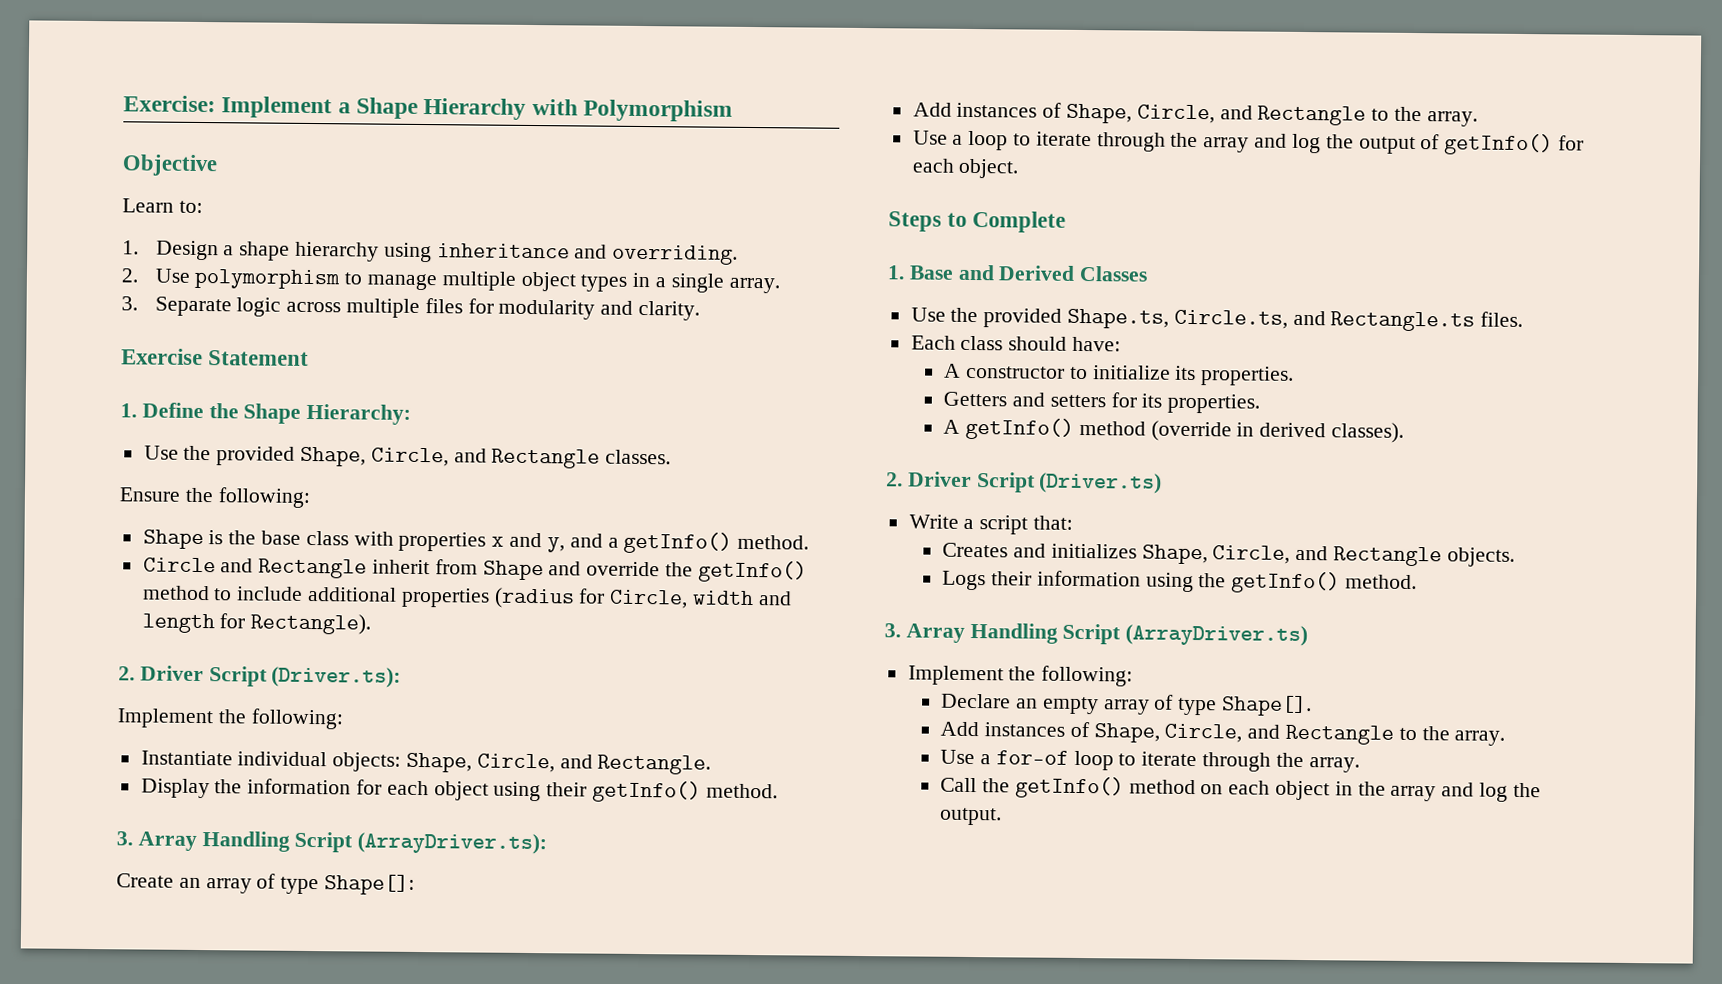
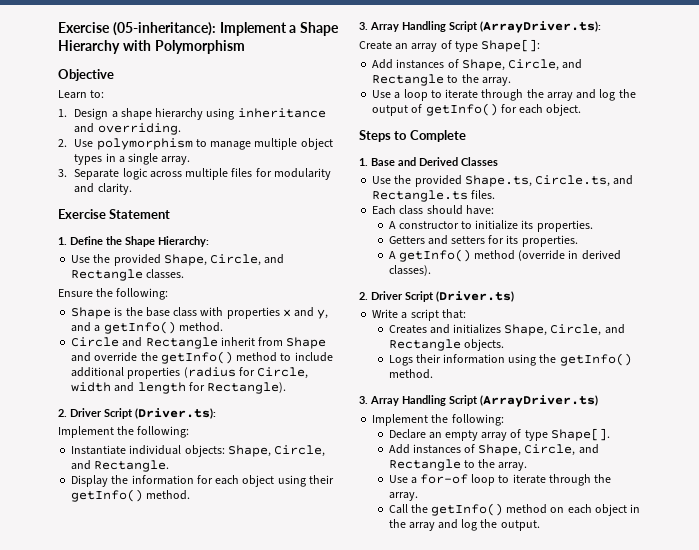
- Exercise: Implement a Shape Hierarchy with Polymorphism
+ Exercise (05-inheritance): Implement a Shape Hierarchy with Polymorphism

